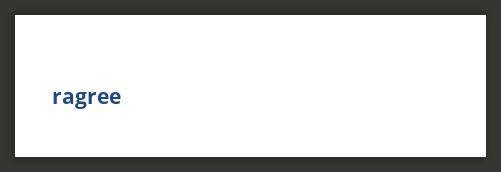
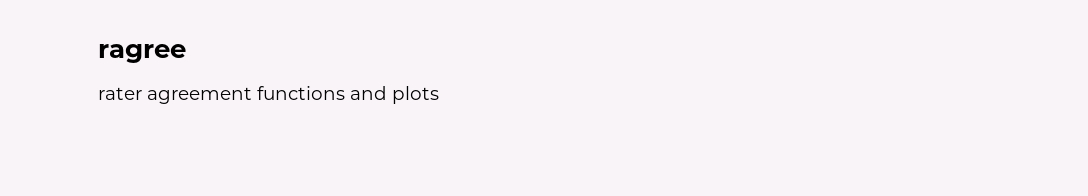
+ rater agreement functions and plots

